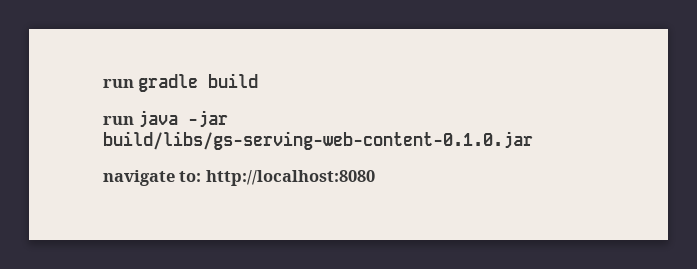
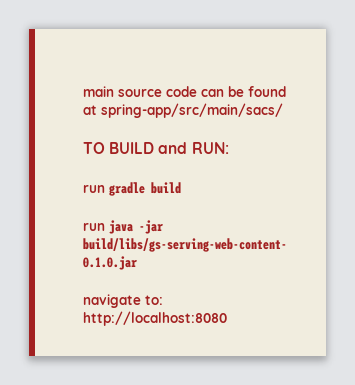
+ main source code can be found at spring-app/src/main/sacs/
+ TO BUILD and RUN:

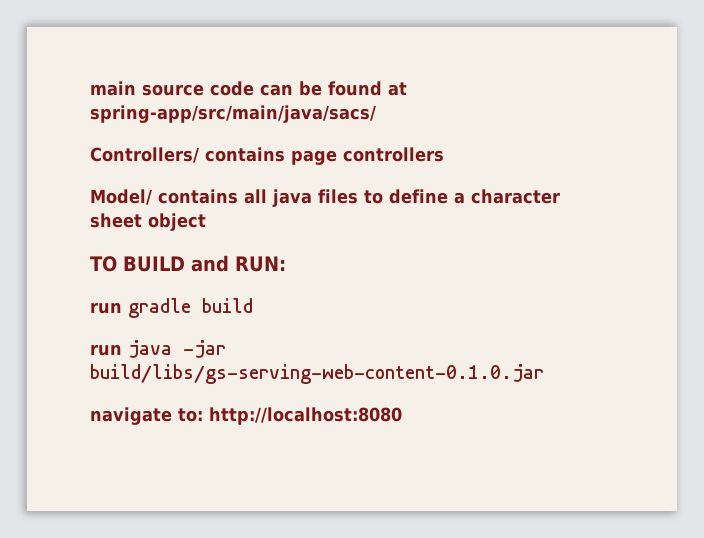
- main source code can be found at spring-app/src/main/sacs/
+ main source code can be found at spring-app/src/main/java/sacs/
+ Controllers/ contains page controllers
+ Model/ contains all java files to define a character sheet object

